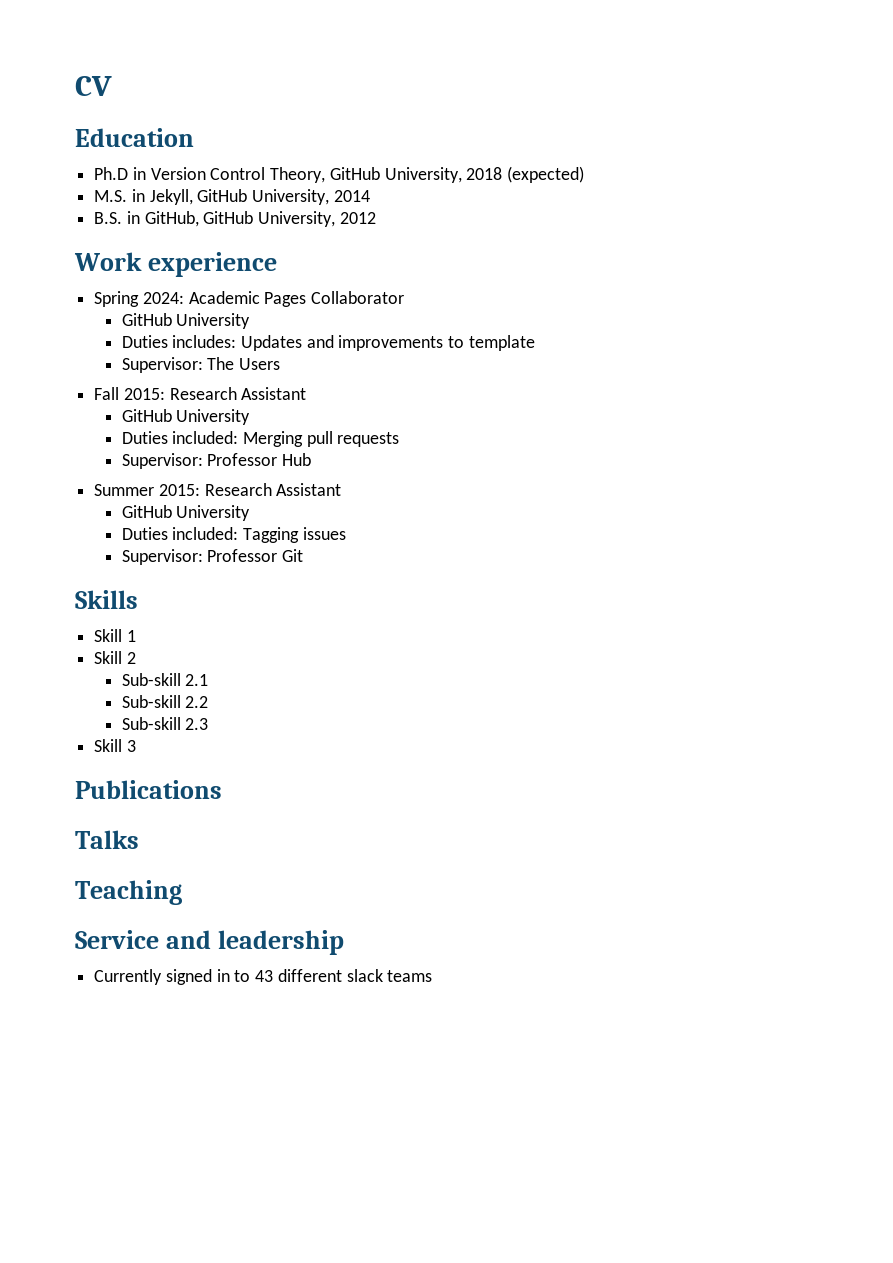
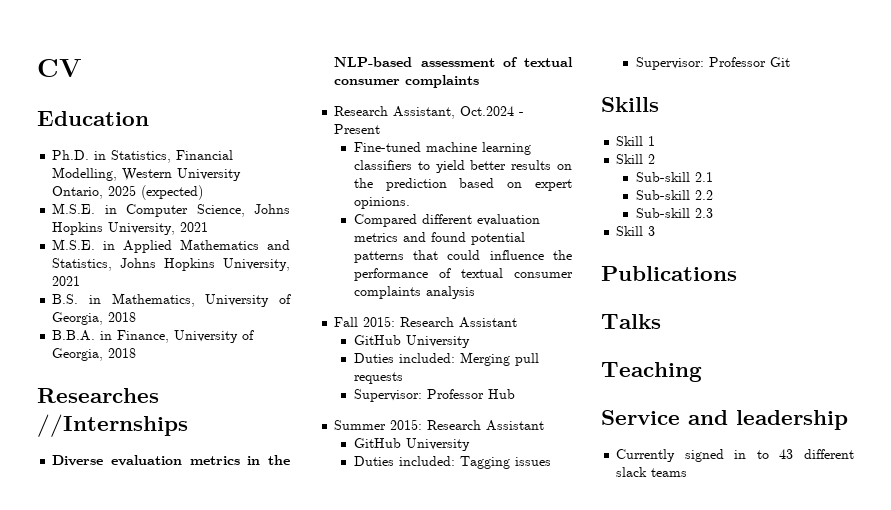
- Ph.D in Version Control Theory, GitHub University, 2018 (expected)
- M.S. in Jekyll, GitHub University, 2014
- B.S. in GitHub, GitHub University, 2012
- Work experience
- Spring 2024: Academic Pages Collaborator
- GitHub University
- Duties includes: Updates and improvements to template
- Supervisor: The Users
+ Ph.D. in Statistics, Financial Modelling, Western University Ontario, 2025 (expected)
+ M.S.E. in Computer Science, Johns Hopkins University, 2021
+ M.S.E. in Applied Mathematics and Statistics, Johns Hopkins University, 2021
+ B.S. in Mathematics, University of Georgia, 2018
+ B.B.A. in Finance, University of Georgia, 2018
+ Researches //Internships
+ Diverse evaluation metrics in the NLP-based assessment of textual consumer complaints
+ Research Assistant, Oct.2024 - Present
+ Fine-tuned machine learning classifiers to yield better results on the prediction based on expert opinions.
+ Compared different evaluation metrics and found potential patterns that could influence the performance of textual consumer complaints analysis

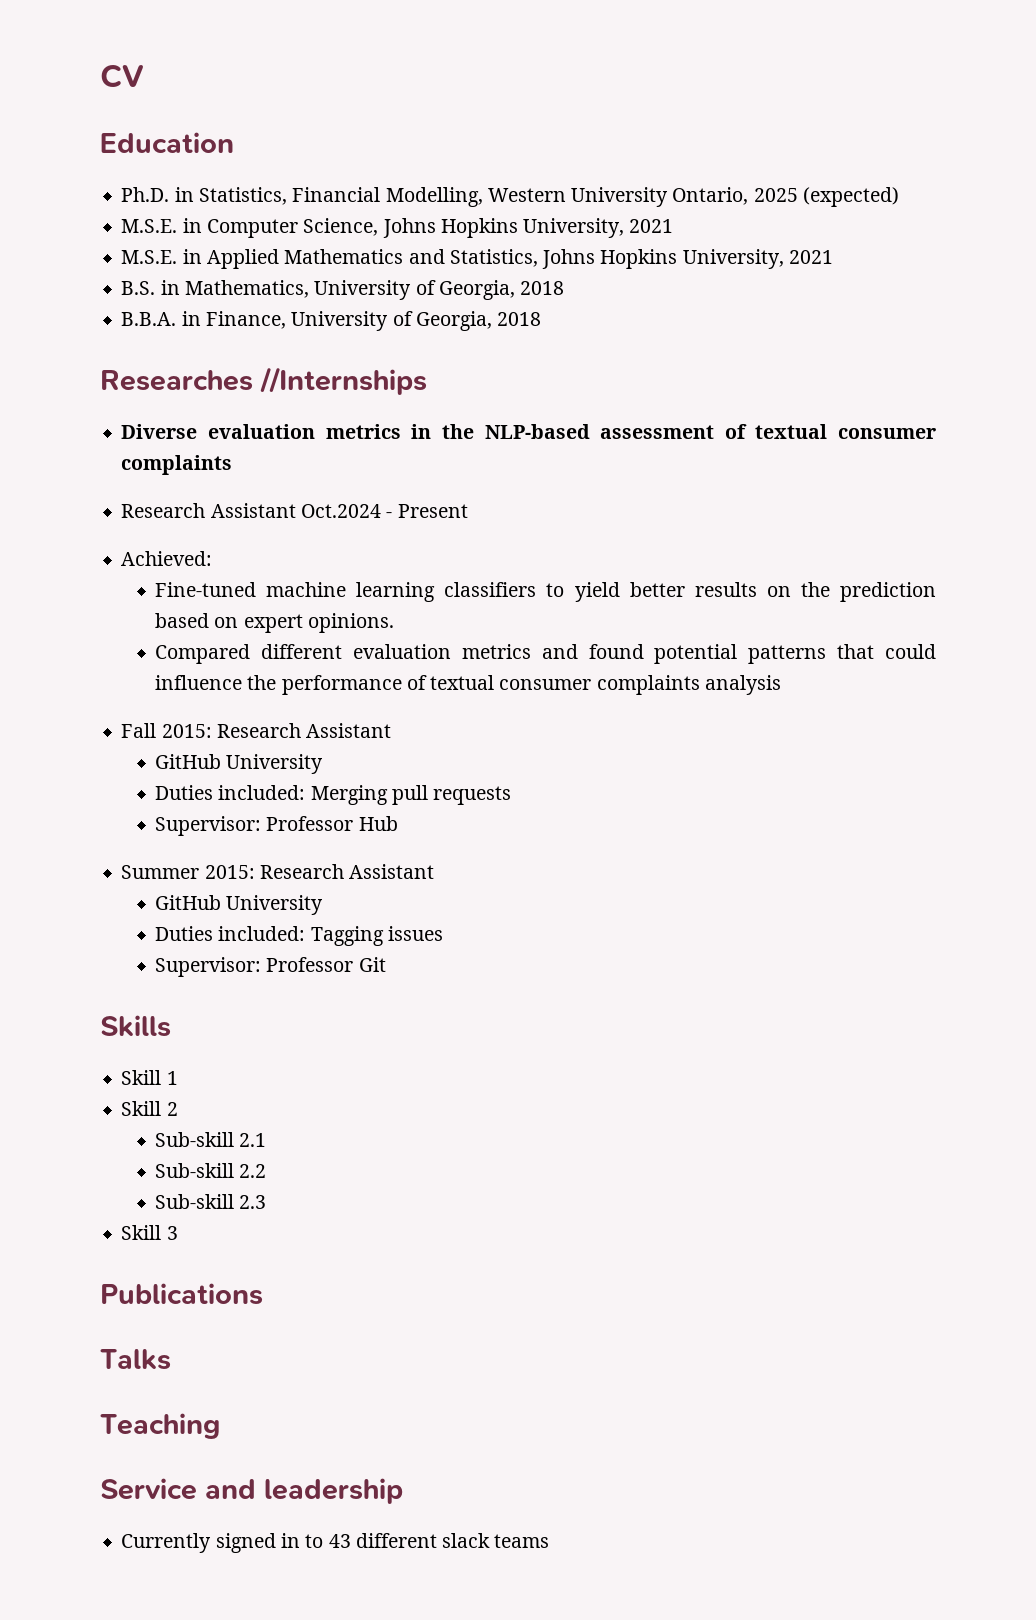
- Research Assistant, Oct.2024 - Present
+ Research Assistant Oct.2024 - Present
+ Achieved:

